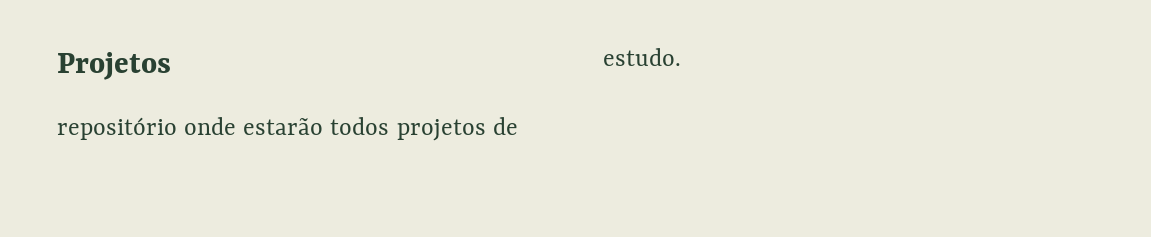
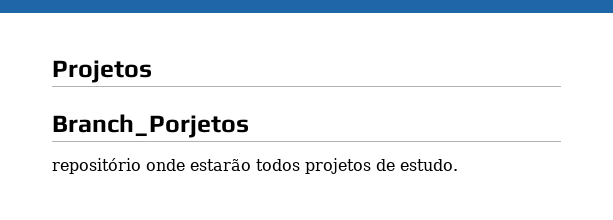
+ Branch_Porjetos

